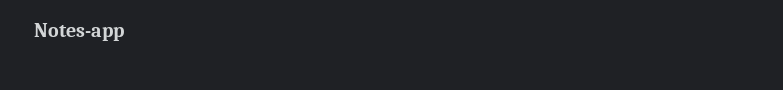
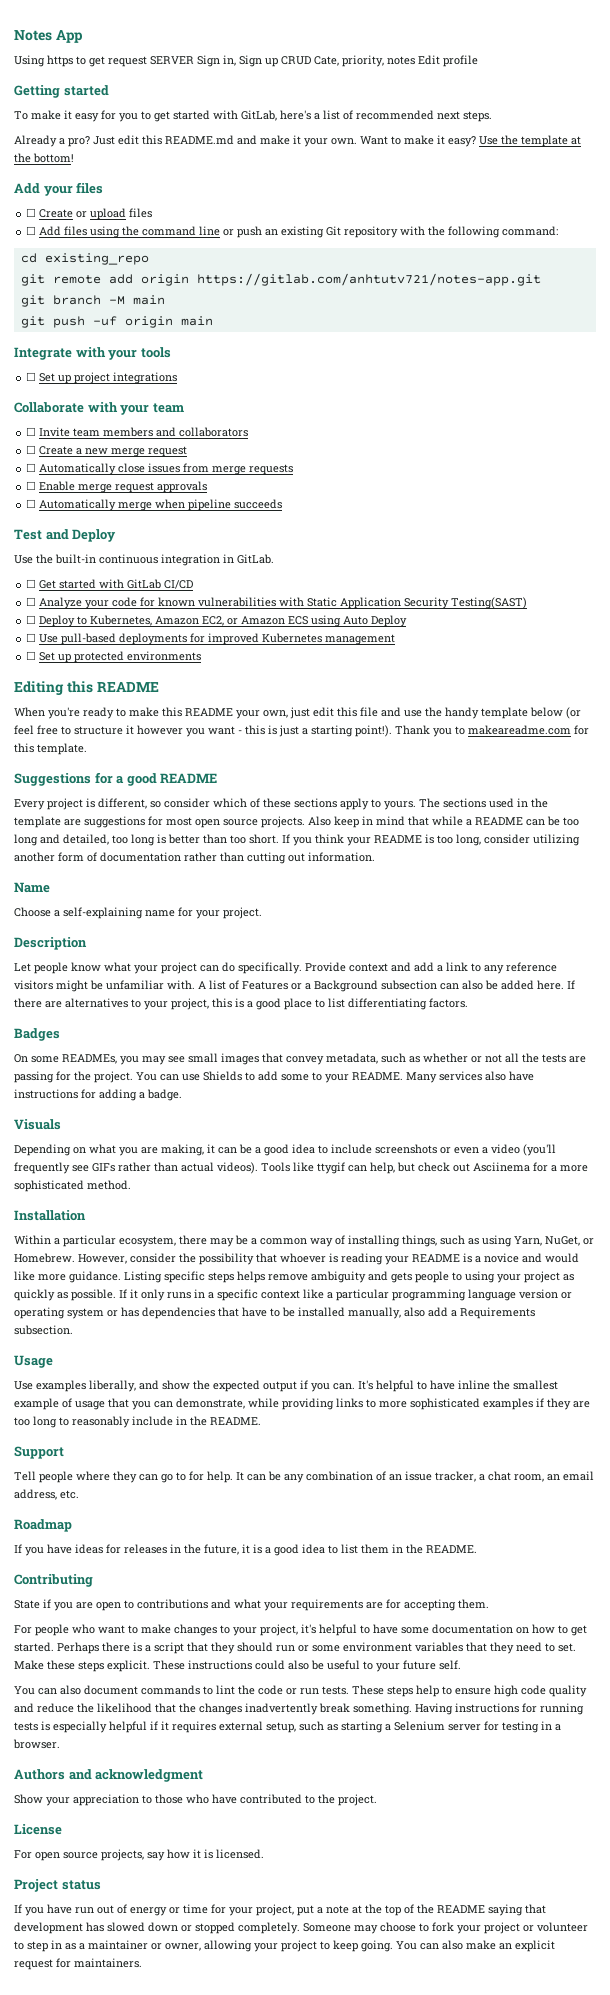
- Notes-app
+ Notes App
+ Using https to get request SERVER Sign in, Sign up CRUD Cate, priority, notes Edit profile
+ Getting started
+ To make it easy for you to get started with GitLab, here's a list of recommended next steps.
+ Already a pro? Just edit this README.md and make it your own. Want to make it easy? Use the template at the bottom!
+ Add your files
+ ☐ Create or upload files
+ ☐ Add files using the command line or push an existing Git repository with the following command:
+ cd existing_repo
+ git remote add origin https://gitlab.com/anhtutv721/notes-app.git
+ git branch -M main
+ git push -uf origin main
+ Integrate with your tools
+ ☐ Set up project integrations
+ Collaborate with your team
+ ☐ Invite team members and collaborators
+ ☐ Create a new merge request
+ ☐ Automatically close issues from merge requests
+ ☐ Enable merge request approvals
+ ☐ Automatically merge when pipeline succeeds
+ Test and Deploy
+ Use the built-in continuous integration in GitLab.
+ ☐ Get started with GitLab CI/CD
+ ☐ Analyze your code for known vulnerabilities with Static Application Security Testing(SAST)
+ ☐ Deploy to Kubernetes, Amazon EC2, or Amazon ECS using Auto Deploy
+ ☐ Use pull-based deployments for improved Kubernetes management
+ ☐ Set up protected environments
+ Editing this README
+ When you're ready to make this README your own, just edit this file and use the handy template below (or feel free to structure it however you want - this is just a starting point!). Thank you to makeareadme.com for this template.
+ Suggestions for a good README
+ Every project is different, so consider which of these sections apply to yours. The sections used in the template are suggestions for most open source projects. Also keep in mind that while a README can be too long and detailed, too long is better than too short. If you think your README is too long, consider utilizing another form of documentation rather than cutting out information.
+ Name
+ Choose a self-explaining name for your project.
+ Description
+ Let people know what your project can do specifically. Provide context and add a link to any reference visitors might be unfamiliar with. A list of Features or a Background subsection can also be added here. If there are alternatives to your project, this is a good place to list differentiating factors.
+ Badges
+ On some READMEs, you may see small images that convey metadata, such as whether or not all the tests are passing for the project. You can use Shields to add some to your README. Many services also have instructions for adding a badge.
+ Visuals
+ Depending on what you are making, it can be a good idea to include screenshots or even a video (you'll frequently see GIFs rather than actual videos). Tools like ttygif can help, but check out Asciinema for a more sophisticated method.
+ Installation
+ Within a particular ecosystem, there may be a common way of installing things, such as using Yarn, NuGet, or Homebrew. However, consider the possibility that whoever is reading your README is a novice and would like more guidance. Listing specific steps helps remove ambiguity and gets people to using your project as quickly as possible. If it only runs in a specific context like a particular programming language version or operating system or has dependencies that have to be installed manually, also add a Requirements subsection.
+ Usage
+ Use examples liberally, and show the expected output if you can. It's helpful to have inline the smallest example of usage that you can demonstrate, while providing links to more sophisticated examples if they are too long to reasonably include in the README.
+ Support
+ Tell people where they can go to for help. It can be any combination of an issue tracker, a chat room, an email address, etc.
+ Roadmap
+ If you have ideas for releases in the future, it is a good idea to list them in the README.
+ Contributing
+ State if you are open to contributions and what your requirements are for accepting them.
+ For people who want to make changes to your project, it's helpful to have some documentation on how to get started. Perhaps there is a script that they should run or some environment variables that they need to set. Make these steps explicit. These instructions could also be useful to your future self.
+ You can also document commands to lint the code or run tests. These steps help to ensure high code quality and reduce the likelihood that the changes inadvertently break something. Having instructions for running tests is especially helpful if it requires external setup, such as starting a Selenium server for testing in a browser.
+ Authors and acknowledgment
+ Show your appreciation to those who have contributed to the project.
+ License
+ For open source projects, say how it is licensed.
+ Project status
+ If you have run out of energy or time for your project, put a note at the top of the README saying that development has slowed down or stopped completely. Someone may choose to fork your project or volunteer to step in as a maintainer or owner, allowing your project to keep going. You can also make an explicit request for maintainers.

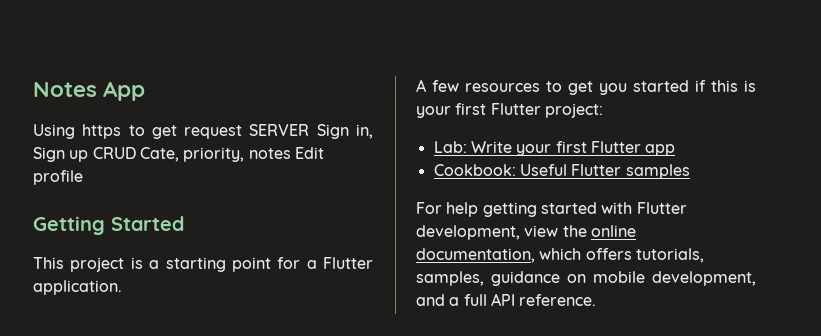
- Getting started
- To make it easy for you to get started with GitLab, here's a list of recommended next steps.
- Already a pro? Just edit this README.md and make it your own. Want to make it easy? Use the template at the bottom!
- Add your files
- ☐ Create or upload files
- ☐ Add files using the command line or push an existing Git repository with the following command:
- cd existing_repo
- git remote add origin https://gitlab.com/anhtutv721/notes-app.git
- git branch -M main
- git push -uf origin main
- Integrate with your tools
- ☐ Set up project integrations
- Collaborate with your team
- ☐ Invite team members and collaborators
- ☐ Create a new merge request
- ☐ Automatically close issues from merge requests
- ☐ Enable merge request approvals
- ☐ Automatically merge when pipeline succeeds
- Test and Deploy
- Use the built-in continuous integration in GitLab.
- ☐ Get started with GitLab CI/CD
- ☐ Analyze your code for known vulnerabilities with Static Application Security Testing(SAST)
- ☐ Deploy to Kubernetes, Amazon EC2, or Amazon ECS using Auto Deploy
- ☐ Use pull-based deployments for improved Kubernetes management
- ☐ Set up protected environments
- Editing this README
- When you're ready to make this README your own, just edit this file and use the handy template below (or feel free to structure it however you want - this is just a starting point!). Thank you to makeareadme.com for this template.
- Suggestions for a good README
- Every project is different, so consider which of these sections apply to yours. The sections used in the template are suggestions for most open source projects. Also keep in mind that while a README can be too long and detailed, too long is better than too short. If you think your README is too long, consider utilizing another form of documentation rather than cutting out information.
- Name
- Choose a self-explaining name for your project.
- Description
- Let people know what your project can do specifically. Provide context and add a link to any reference visitors might be unfamiliar with. A list of Features or a Background subsection can also be added here. If there are alternatives to your project, this is a good place to list differentiating factors.
- Badges
- On some READMEs, you may see small images that convey metadata, such as whether or not all the tests are passing for the project. You can use Shields to add some to your README. Many services also have instructions for adding a badge.
- Visuals
- Depending on what you are making, it can be a good idea to include screenshots or even a video (you'll frequently see GIFs rather than actual videos). Tools like ttygif can help, but check out Asciinema for a more sophisticated method.
- Installation
- Within a particular ecosystem, there may be a common way of installing things, such as using Yarn, NuGet, or Homebrew. However, consider the possibility that whoever is reading your README is a novice and would like more guidance. Listing specific steps helps remove ambiguity and gets people to using your project as quickly as possible. If it only runs in a specific context like a particular programming language version or operating system or has dependencies that have to be installed manually, also add a Requirements subsection.
- Usage
- Use examples liberally, and show the expected output if you can. It's helpful to have inline the smallest example of usage that you can demonstrate, while providing links to more sophisticated examples if they are too long to reasonably include in the README.
- Support
- Tell people where they can go to for help. It can be any combination of an issue tracker, a chat room, an email address, etc.
- Roadmap
- If you have ideas for releases in the future, it is a good idea to list them in the README.
- Contributing
- State if you are open to contributions and what your requirements are for accepting them.
- For people who want to make changes to your project, it's helpful to have some documentation on how to get started. Perhaps there is a script that they should run or some environment variables that they need to set. Make these steps explicit. These instructions could also be useful to your future self.
- You can also document commands to lint the code or run tests. These steps help to ensure high code quality and reduce the likelihood that the changes inadvertently break something. Having instructions for running tests is especially helpful if it requires external setup, such as starting a Selenium server for testing in a browser.
- Authors and acknowledgment
- Show your appreciation to those who have contributed to the project.
- License
- For open source projects, say how it is licensed.
- Project status
- If you have run out of energy or time for your project, put a note at the top of the README saying that development has slowed down or stopped completely. Someone may choose to fork your project or volunteer to step in as a maintainer or owner, allowing your project to keep going. You can also make an explicit request for maintainers.
+ Getting Started
+ This project is a starting point for a Flutter application.
+ A few resources to get you started if this is your first Flutter project:
+ Lab: Write your first Flutter app
+ Cookbook: Useful Flutter samples
+ For help getting started with Flutter development, view the online documentation, which offers tutorials, samples, guidance on mobile development, and a full API reference.

